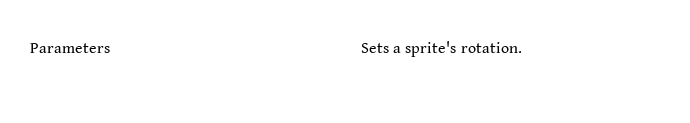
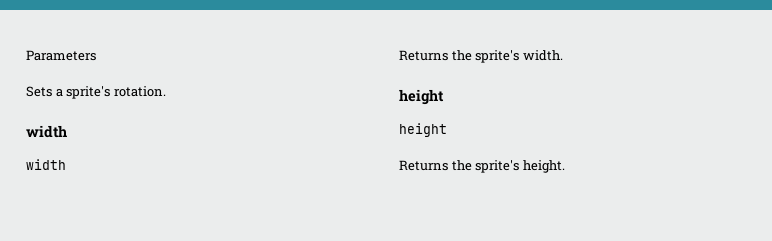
  Sets a sprite's rotation.
+ width
+ width
+ Returns the sprite's width.
+ height
+ height
+ Returns the sprite's height.

